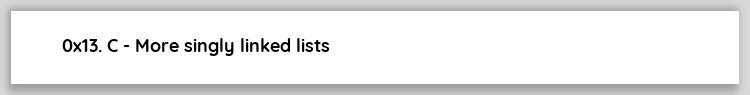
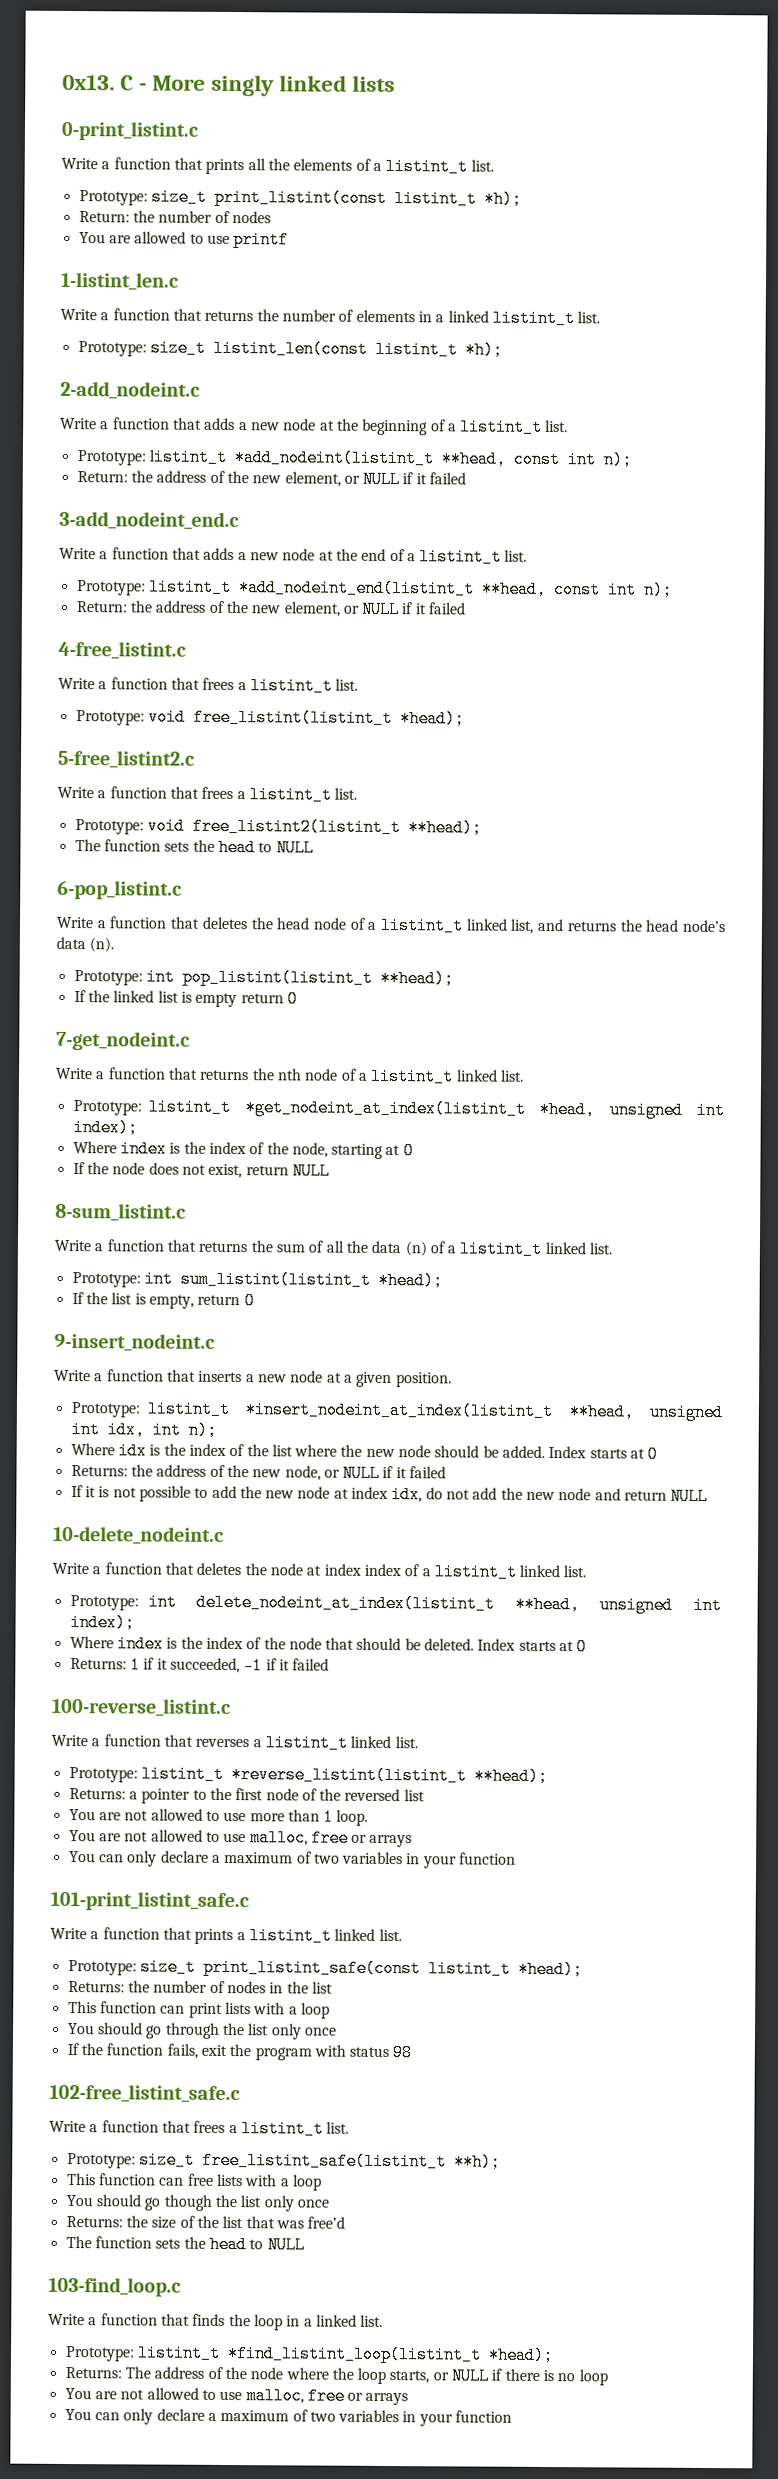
+ 0-print_listint.c
+ Write a function that prints all the elements of a listint_t list.
+ Prototype: size_t print_listint(const listint_t *h);
+ Return: the number of nodes
+ You are allowed to use printf
+ 1-listint_len.c
+ Write a function that returns the number of elements in a linked listint_t list.
+ Prototype: size_t listint_len(const listint_t *h);
+ 2-add_nodeint.c
+ Write a function that adds a new node at the beginning of a listint_t list.
+ Prototype: listint_t *add_nodeint(listint_t **head, const int n);
+ Return: the address of the new element, or NULL if it failed
+ 3-add_nodeint_end.c
+ Write a function that adds a new node at the end of a listint_t list.
+ Prototype: listint_t *add_nodeint_end(listint_t **head, const int n);
+ Return: the address of the new element, or NULL if it failed
+ 4-free_listint.c
+ Write a function that frees a listint_t list.
+ Prototype: void free_listint(listint_t *head);
+ 5-free_listint2.c
+ Write a function that frees a listint_t list.
+ Prototype: void free_listint2(listint_t **head);
+ The function sets the head to NULL
+ 6-pop_listint.c
+ Write a function that deletes the head node of a listint_t linked list, and returns the head node’s data (n).
+ Prototype: int pop_listint(listint_t **head);
+ If the linked list is empty return 0
+ 7-get_nodeint.c
+ Write a function that returns the nth node of a listint_t linked list.
+ Prototype: listint_t *get_nodeint_at_index(listint_t *head, unsigned int index);
+ Where index is the index of the node, starting at 0
+ If the node does not exist, return NULL
+ 8-sum_listint.c
+ Write a function that returns the sum of all the data (n) of a listint_t linked list.
+ Prototype: int sum_listint(listint_t *head);
+ If the list is empty, return 0
+ 9-insert_nodeint.c
+ Write a function that inserts a new node at a given position.
+ Prototype: listint_t *insert_nodeint_at_index(listint_t **head, unsigned int idx, int n);
+ Where idx is the index of the list where the new node should be added. Index starts at 0
+ Returns: the address of the new node, or NULL if it failed
+ If it is not possible to add the new node at index idx, do not add the new node and return NULL
+ 10-delete_nodeint.c
+ Write a function that deletes the node at index index of a listint_t linked list.
+ Prototype: int delete_nodeint_at_index(listint_t **head, unsigned int index);
+ Where index is the index of the node that should be deleted. Index starts at 0
+ Returns: 1 if it succeeded, -1 if it failed
+ 100-reverse_listint.c
+ Write a function that reverses a listint_t linked list.
+ Prototype: listint_t *reverse_listint(listint_t **head);
+ Returns: a pointer to the first node of the reversed list
+ You are not allowed to use more than 1 loop.
+ You are not allowed to use malloc, free or arrays
+ You can only declare a maximum of two variables in your function
+ 101-print_listint_safe.c
+ Write a function that prints a listint_t linked list.
+ Prototype: size_t print_listint_safe(const listint_t *head);
+ Returns: the number of nodes in the list
+ This function can print lists with a loop
+ You should go through the list only once
+ If the function fails, exit the program with status 98
+ 102-free_listint_safe.c
+ Write a function that frees a listint_t list.
+ Prototype: size_t free_listint_safe(listint_t **h);
+ This function can free lists with a loop
+ You should go though the list only once
+ Returns: the size of the list that was free’d
+ The function sets the head to NULL
+ 103-find_loop.c
+ Write a function that finds the loop in a linked list.
+ Prototype: listint_t *find_listint_loop(listint_t *head);
+ Returns: The address of the node where the loop starts, or NULL if there is no loop
+ You are not allowed to use malloc, free or arrays
+ You can only declare a maximum of two variables in your function

